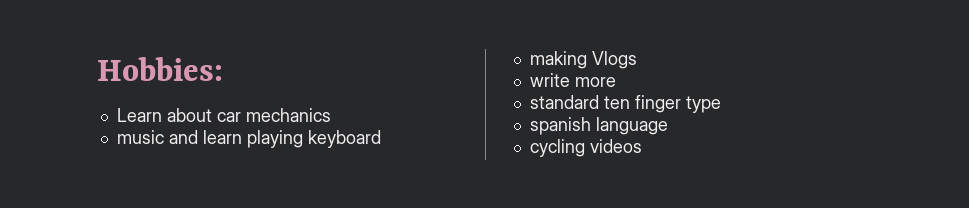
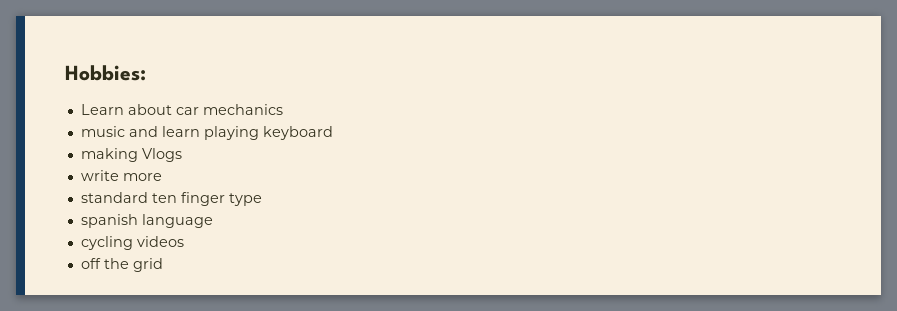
+ off the grid

